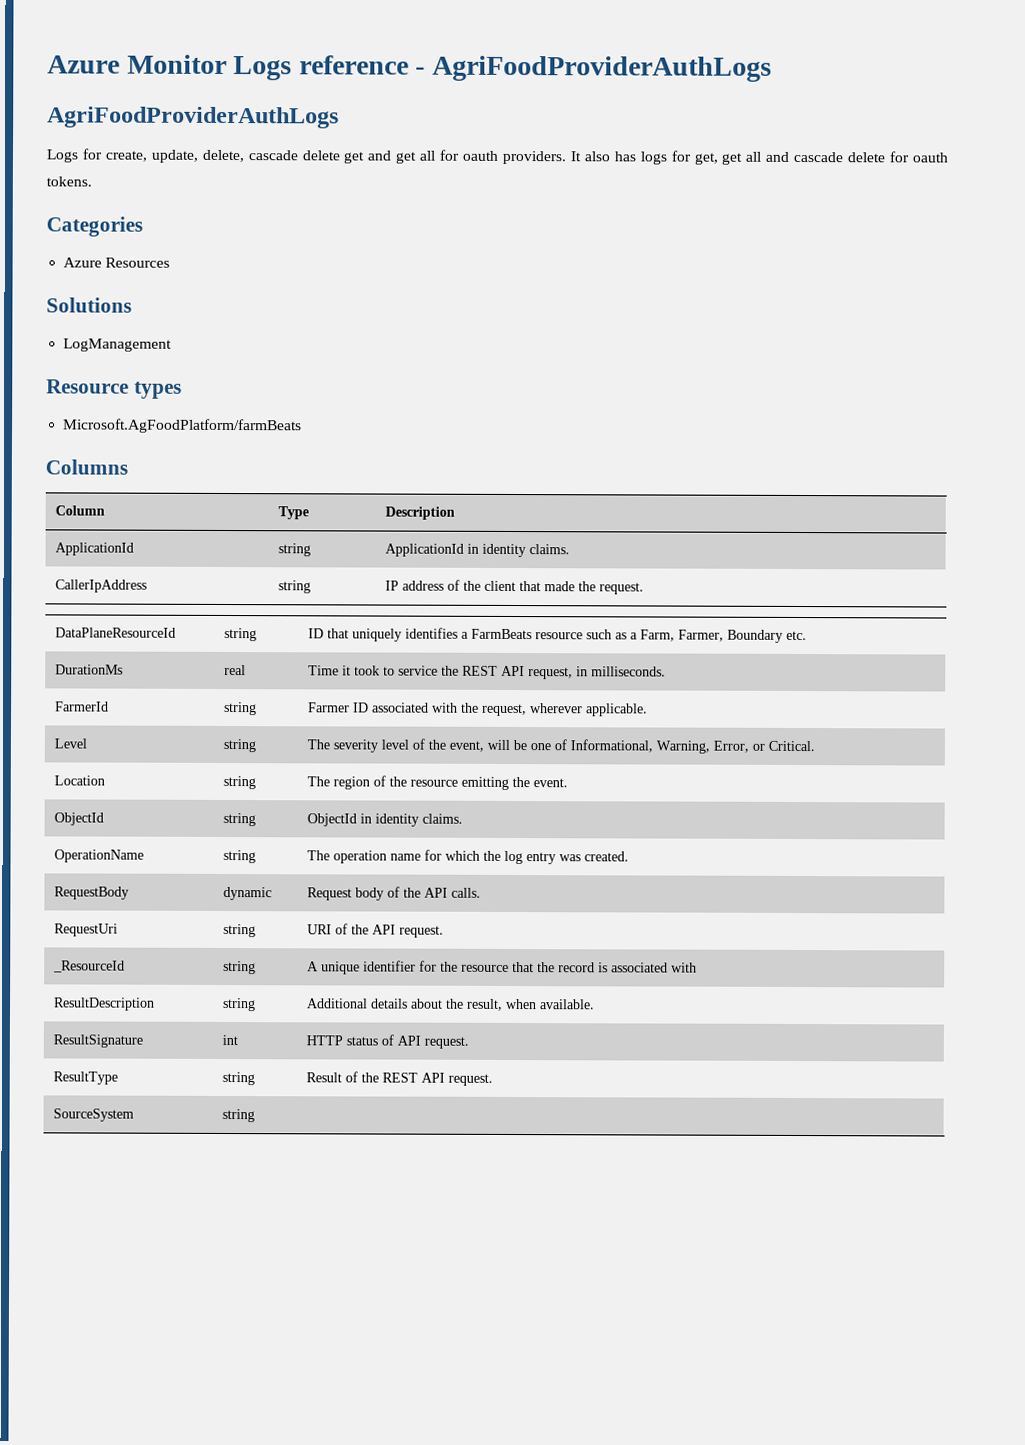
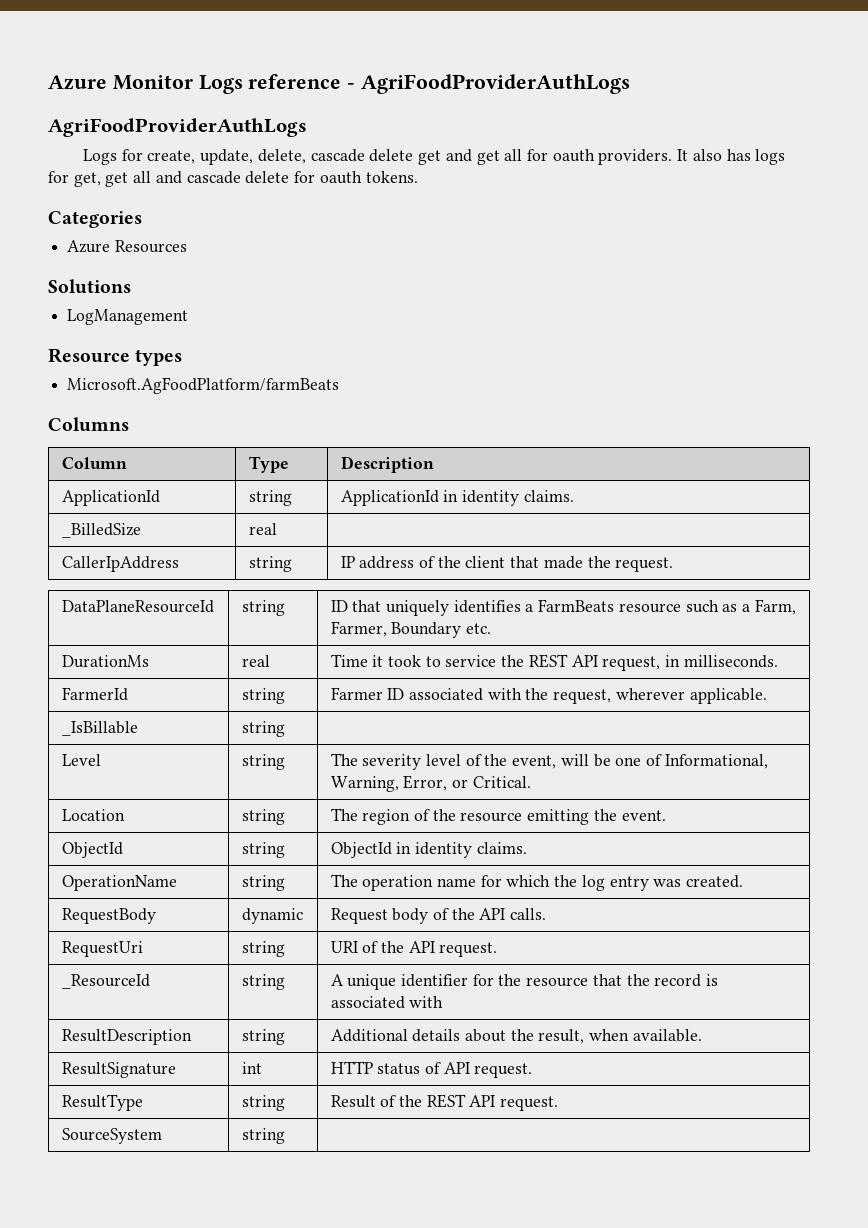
+ _BilledSize | real |
+ _IsBillable | string |

